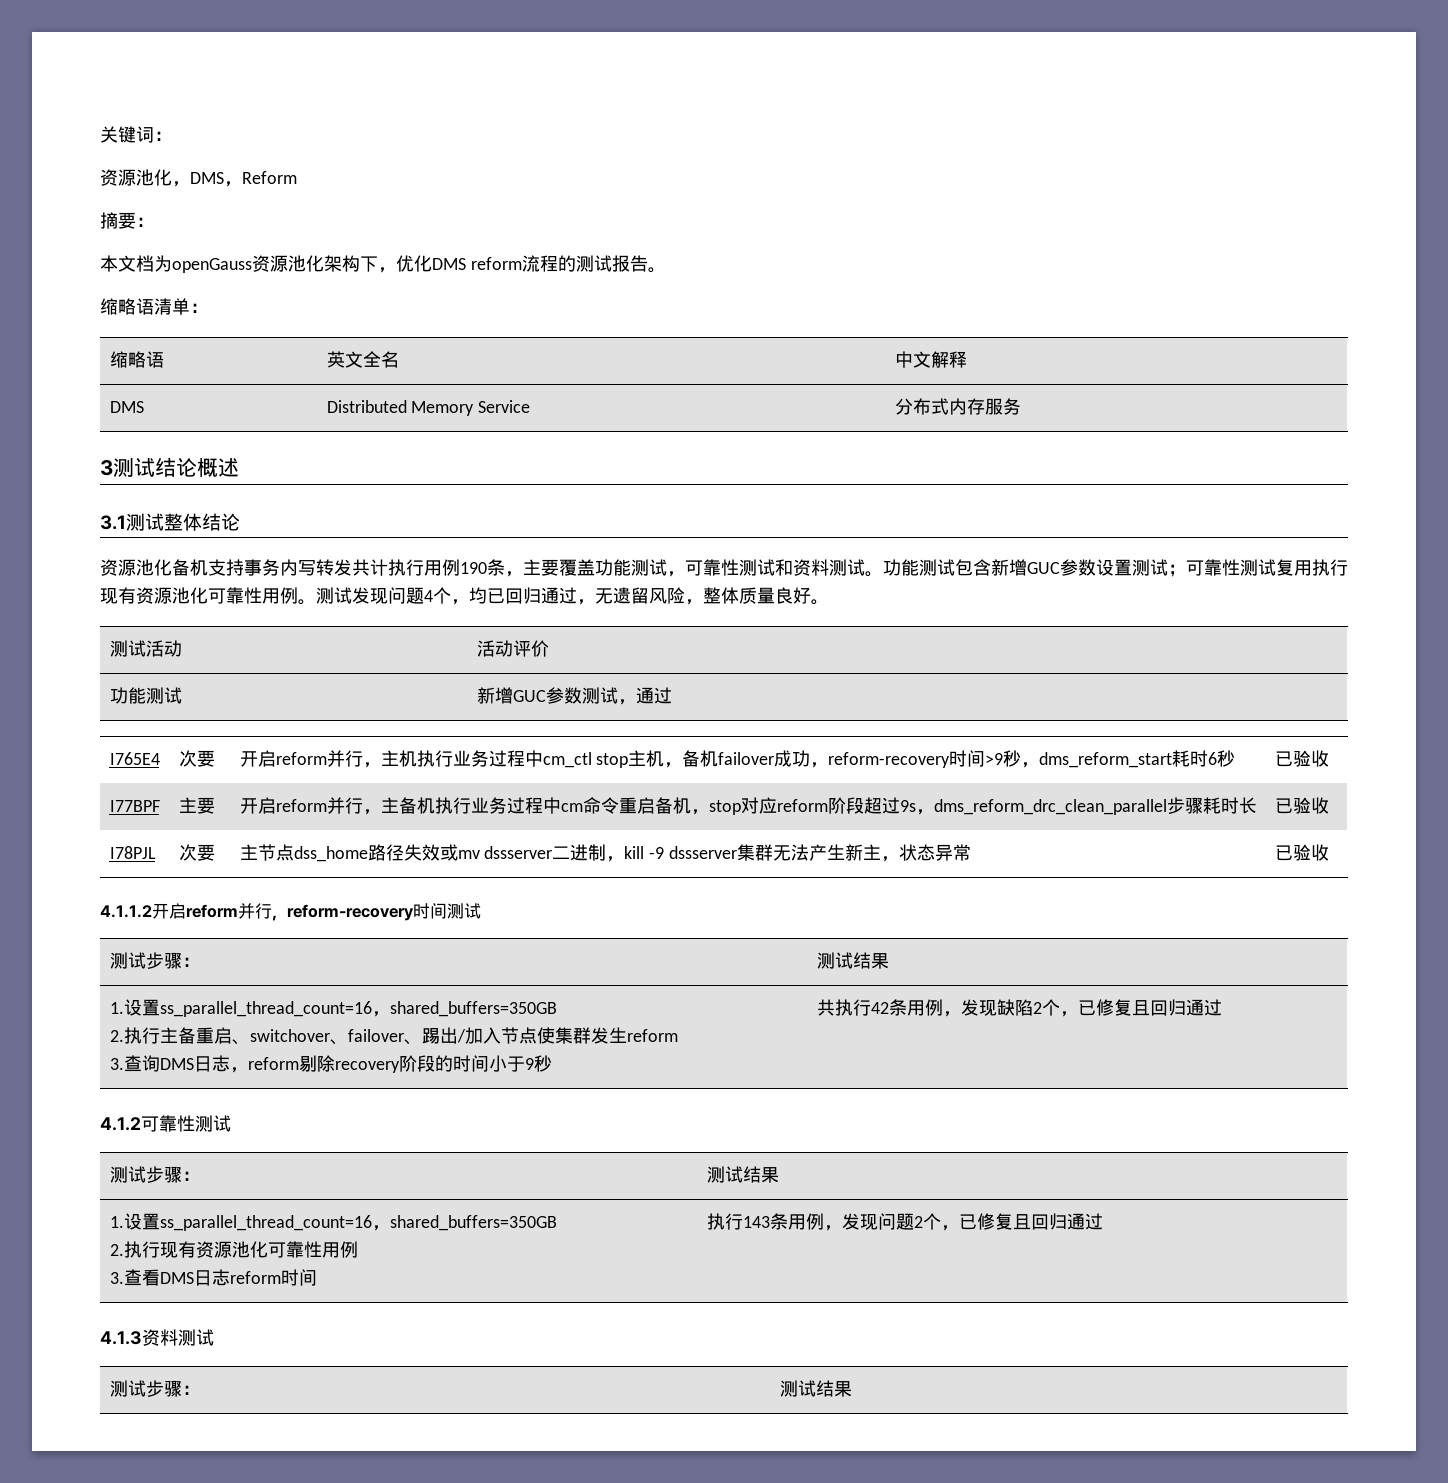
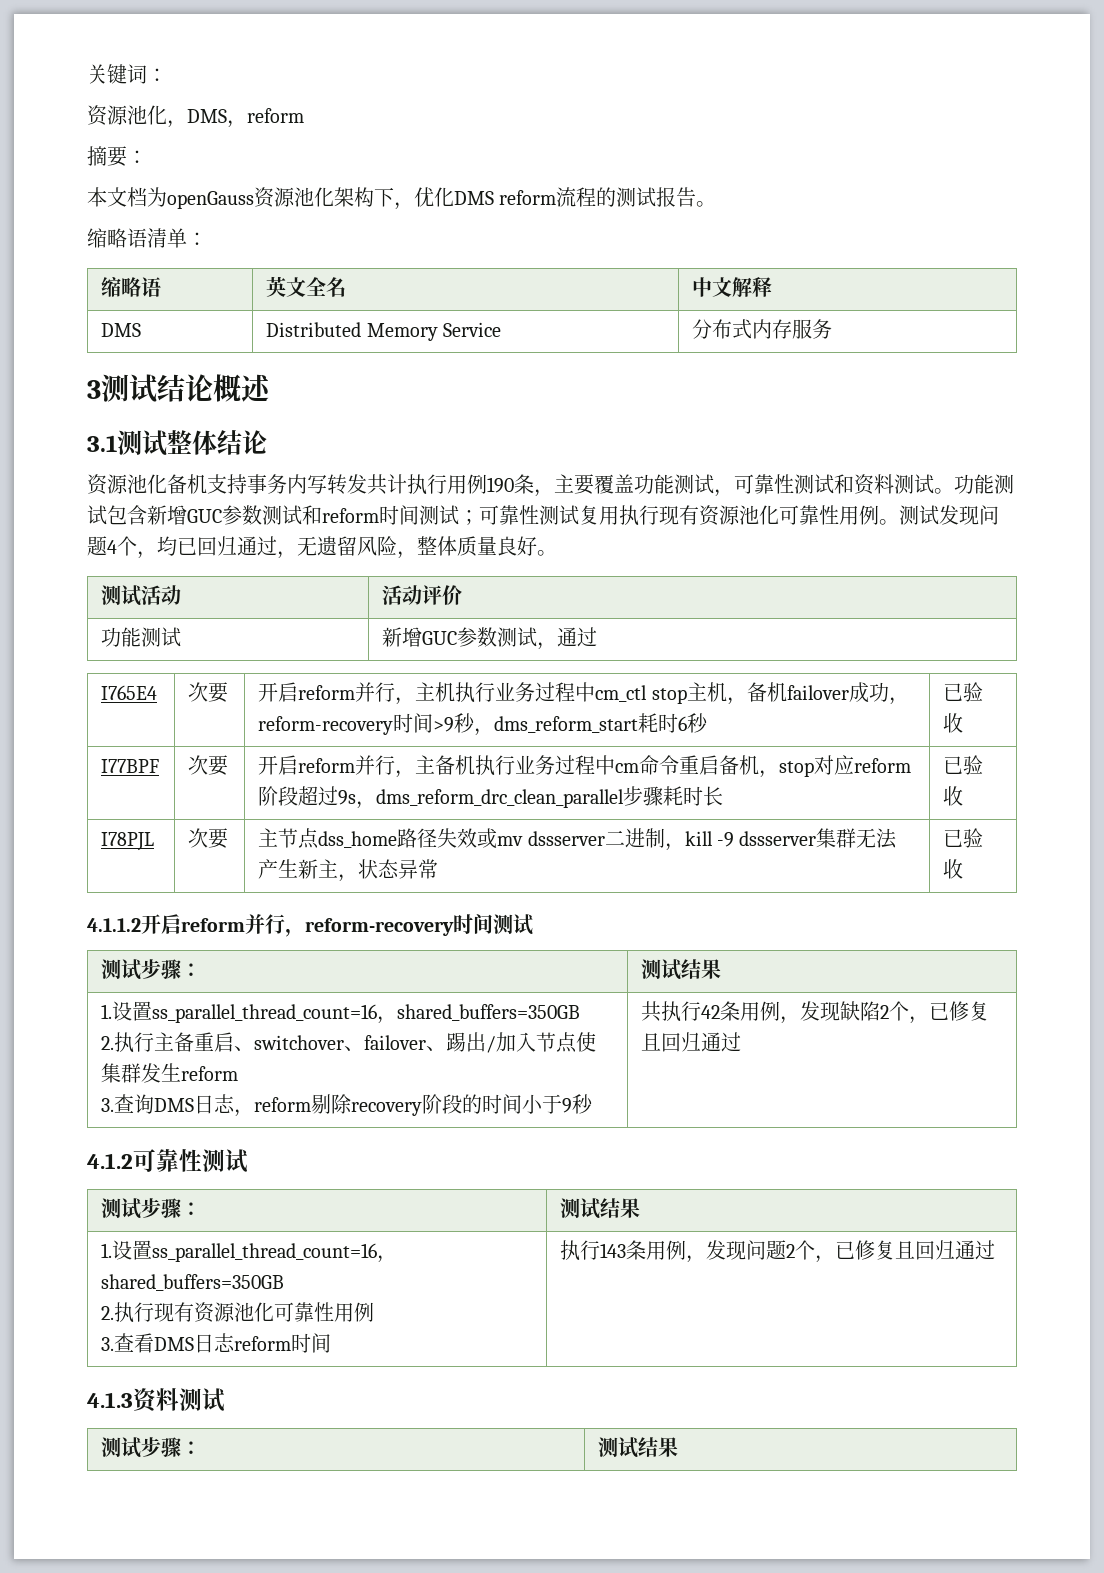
- 资源池化，DMS，Reform
+ 资源池化，DMS，reform
- 功能测试包含新增GUC参数设置测试；可靠性测试复用执行现有资源池化可靠性用例。
+ 功能测试包含新增GUC参数测试和reform时间测试；可靠性测试复用执行现有资源池化可靠性用例。
- I77BPF | 主要 | 开启reform并行，主备机执行业务过程中cm命令重启备机，stop对应reform阶段超过9s，dms_reform_drc_clean_parallel步骤耗时长 | 已验收
+ I77BPF | 次要 | 开启reform并行，主备机执行业务过程中cm命令重启备机，stop对应reform阶段超过9s，dms_reform_drc_clean_parallel步骤耗时长 | 已验收

